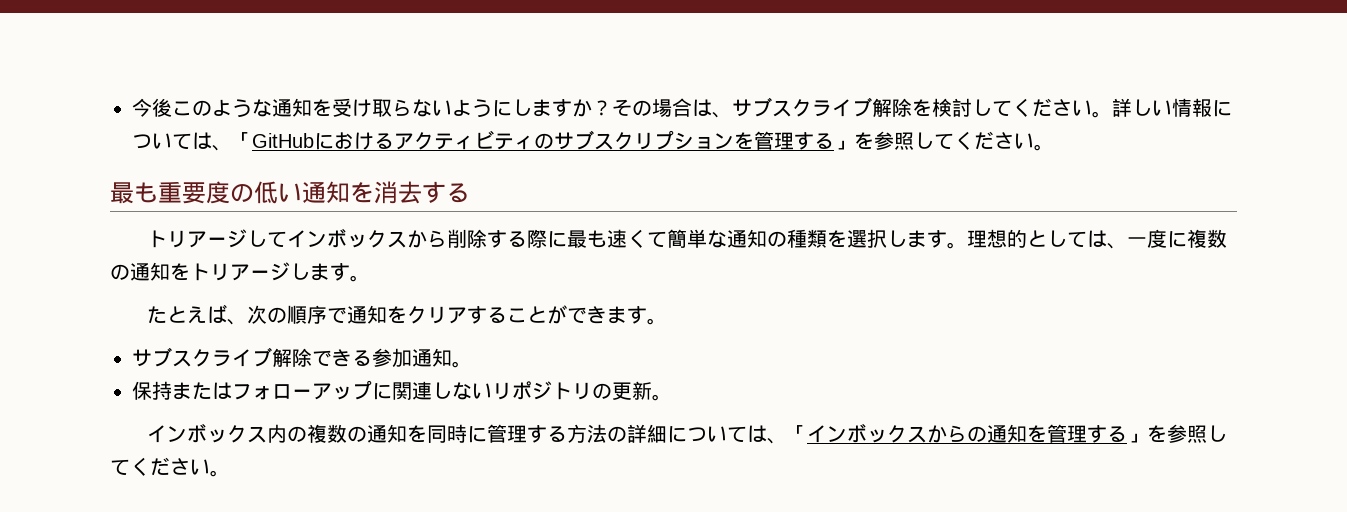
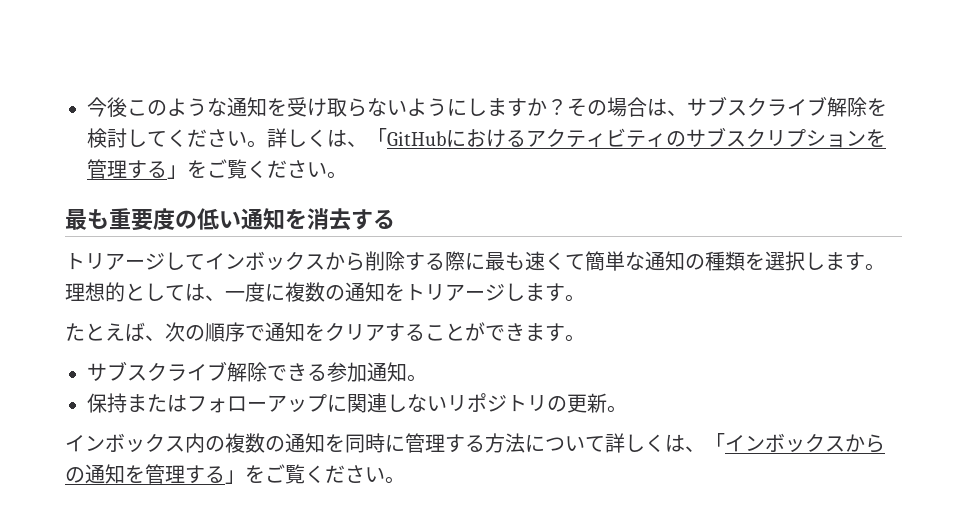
- 詳しい情報については、「GitHubにおけるアクティビティのサブスクリプションを管理する」を参照してください。
+ 詳しくは、「GitHubにおけるアクティビティのサブスクリプションを管理する」をご覧ください。
- インボックス内の複数の通知を同時に管理する方法の詳細については、「インボックスからの通知を管理する」を参照してください。
+ インボックス内の複数の通知を同時に管理する方法について詳しくは、「インボックスからの通知を管理する」をご覧ください。

